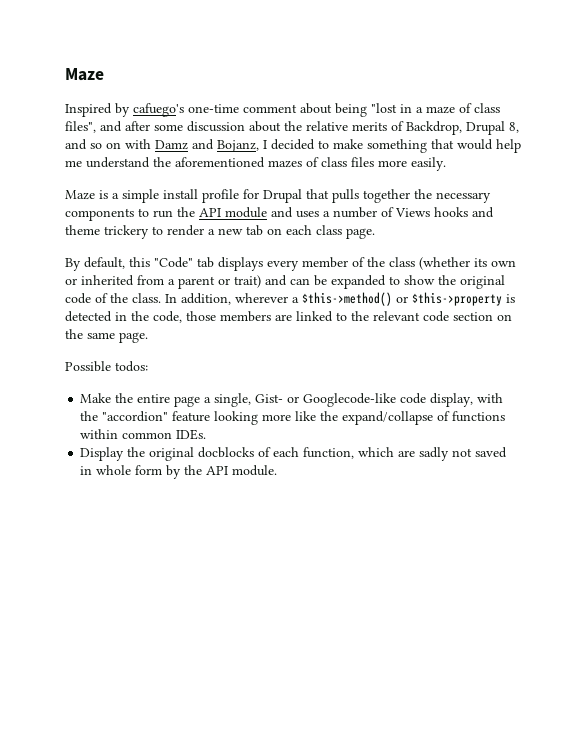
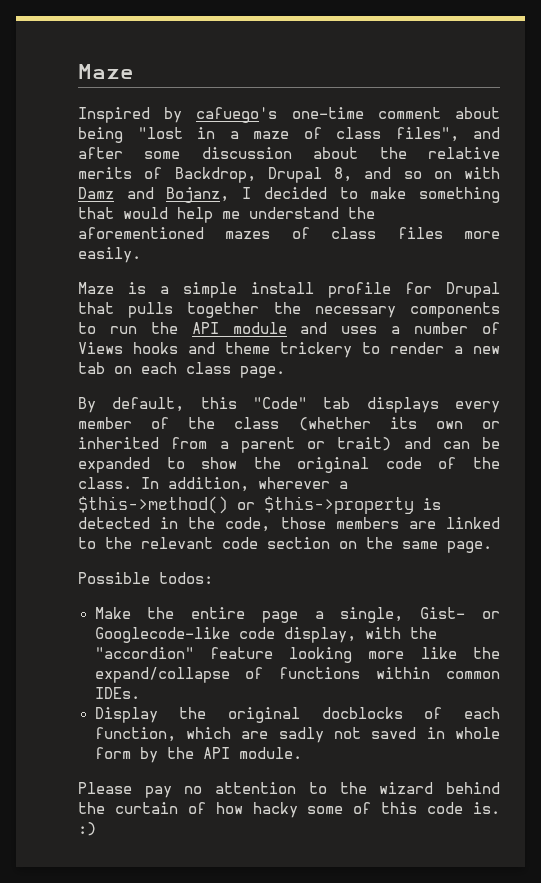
+ Please pay no attention to the wizard behind the curtain of how hacky some of this code is. :)

